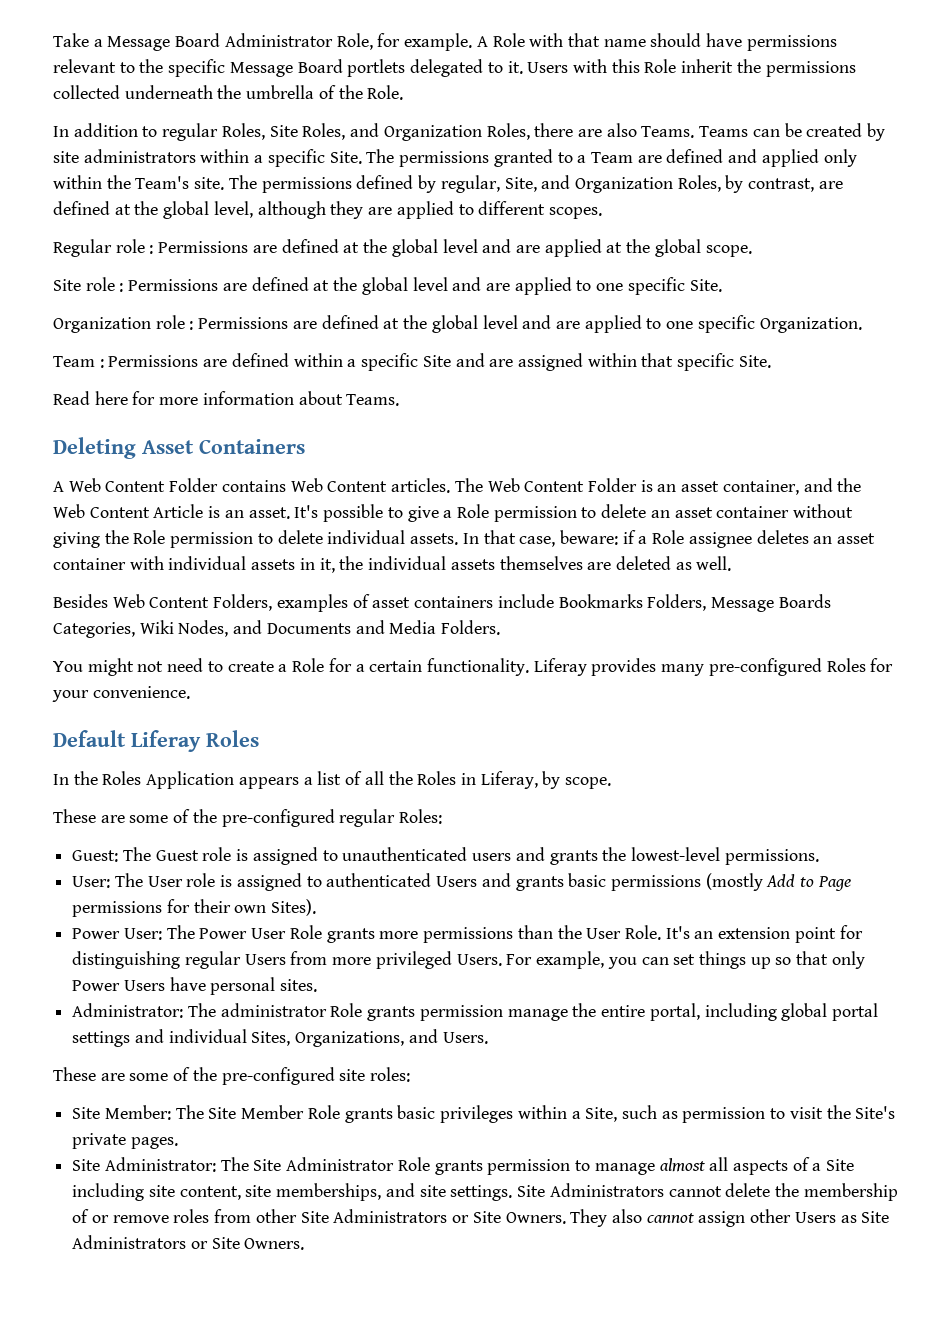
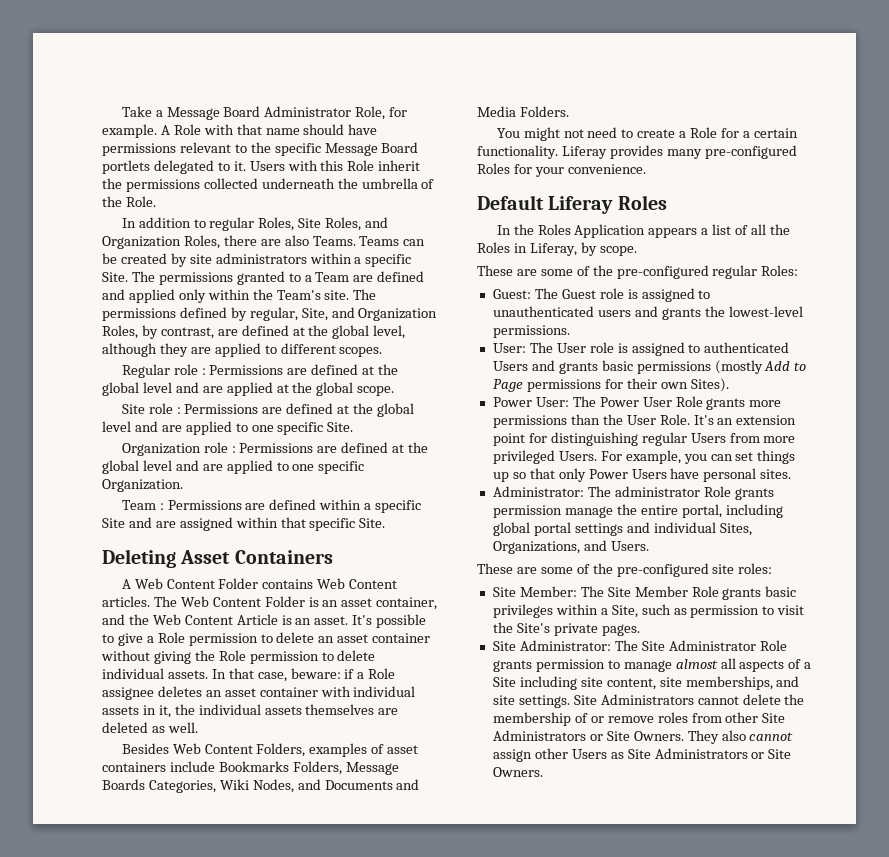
- Read here for more information about Teams.

